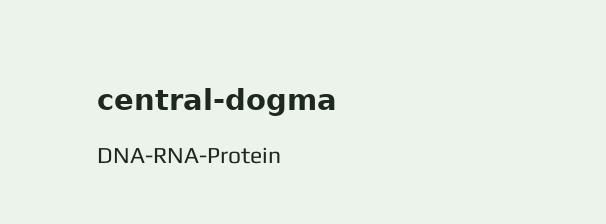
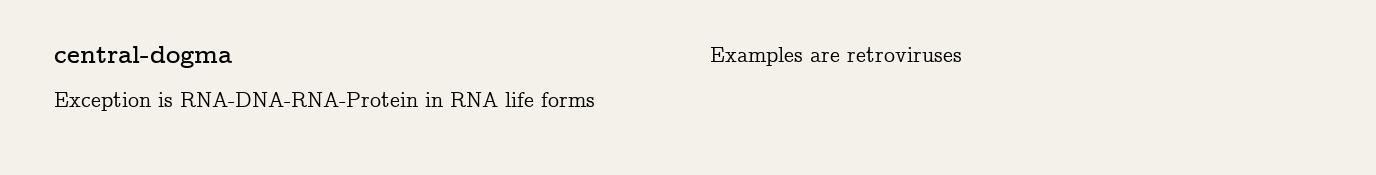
- DNA-RNA-Protein
+ Exception is RNA-DNA-RNA-Protein in RNA life forms Examples are retroviruses

